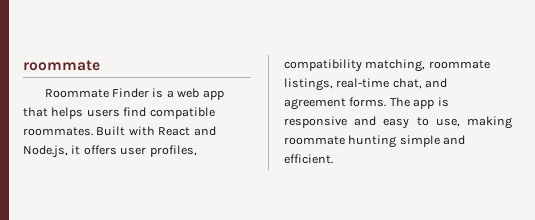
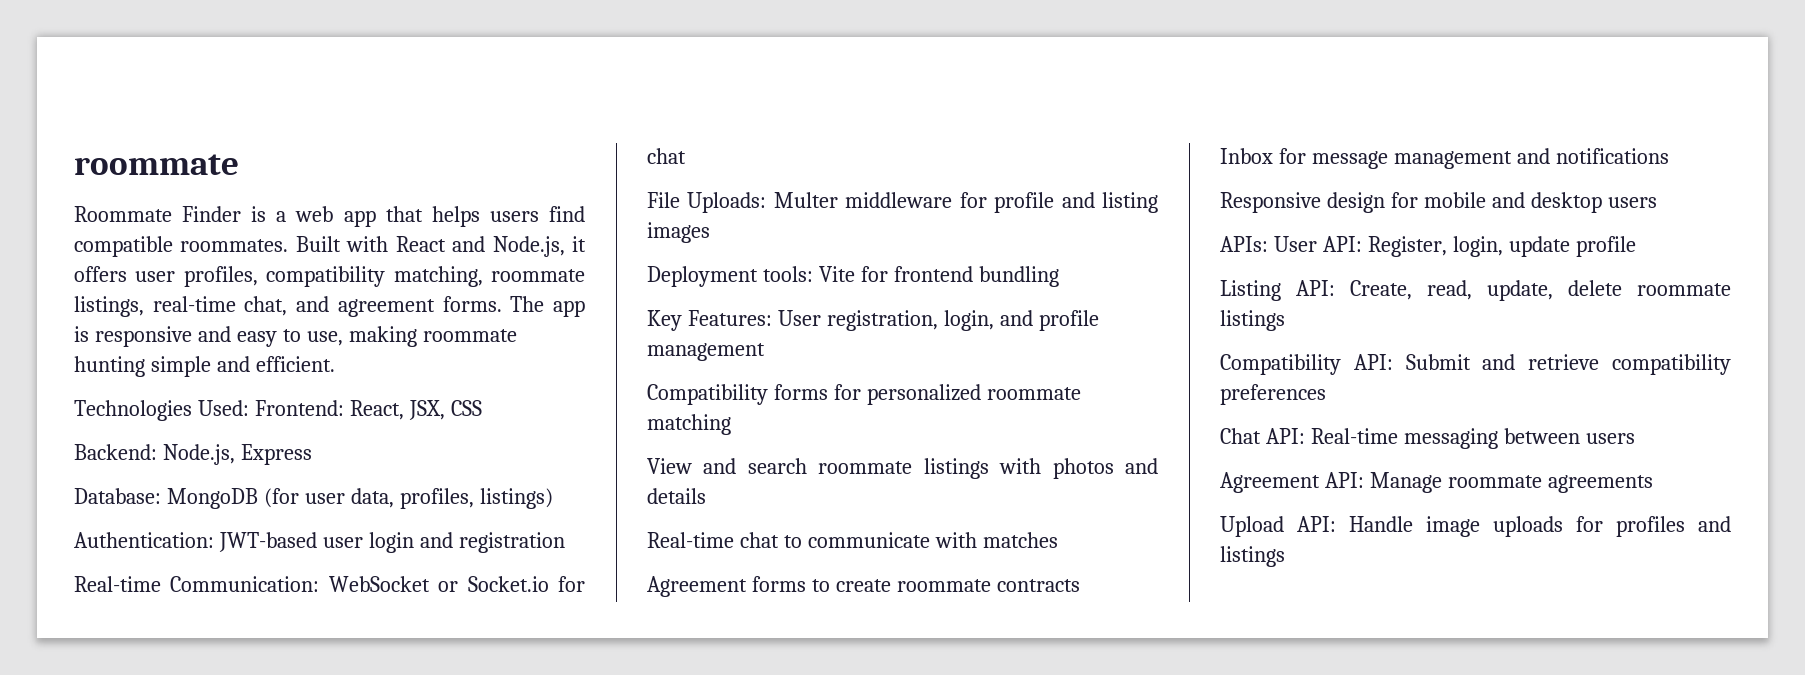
+ Technologies Used: Frontend: React, JSX, CSS
+ Backend: Node.js, Express
+ Database: MongoDB (for user data, profiles, listings)
+ Authentication: JWT-based user login and registration
+ Real-time Communication: WebSocket or Socket.io for chat
+ File Uploads: Multer middleware for profile and listing images
+ Deployment tools: Vite for frontend bundling
+ Key Features: User registration, login, and profile management
+ Compatibility forms for personalized roommate matching
+ View and search roommate listings with photos and details
+ Real-time chat to communicate with matches
+ Agreement forms to create roommate contracts
+ Inbox for message management and notifications
+ Responsive design for mobile and desktop users
+ APIs: User API: Register, login, update profile
+ Listing API: Create, read, update, delete roommate listings
+ Compatibility API: Submit and retrieve compatibility preferences
+ Chat API: Real-time messaging between users
+ Agreement API: Manage roommate agreements
+ Upload API: Handle image uploads for profiles and listings

